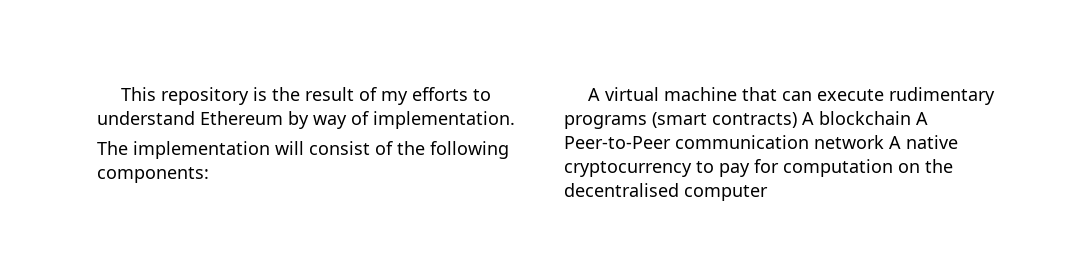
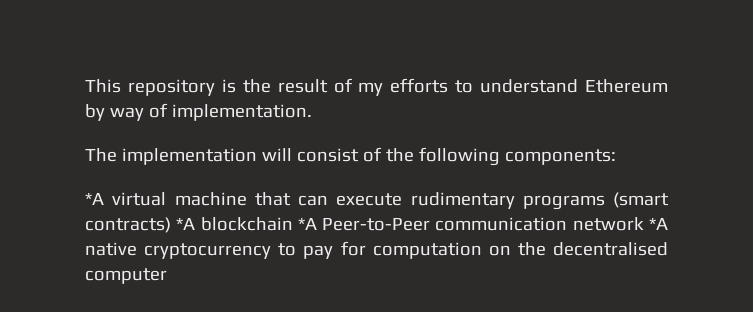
- A virtual machine that can execute rudimentary programs (smart contracts) A blockchain A Peer-to-Peer communication network A native cryptocurrency to pay for computation on the decentralised computer
+ *A virtual machine that can execute rudimentary programs (smart contracts) *A blockchain *A Peer-to-Peer communication network *A native cryptocurrency to pay for computation on the decentralised computer

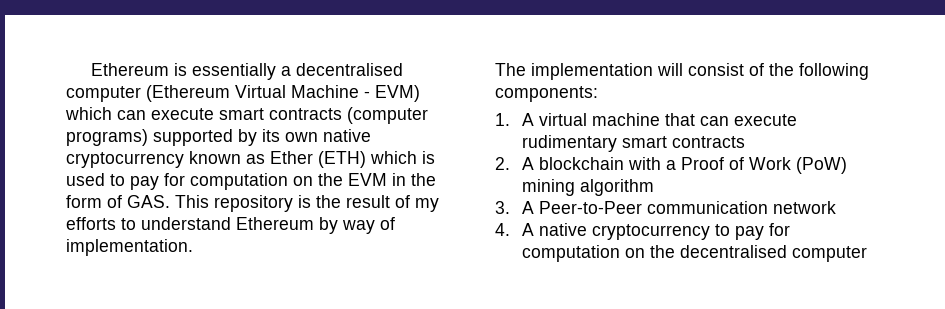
- This repository is the result of my efforts to understand Ethereum by way of implementation.
+ Ethereum is essentially a decentralised computer (Ethereum Virtual Machine - EVM) which can execute smart contracts (computer programs) supported by its own native cryptocurrency known as Ether (ETH) which is used to pay for computation on the EVM in the form of GAS. This repository is the result of my efforts to understand Ethereum by way of implementation.
- *A virtual machine that can execute rudimentary programs (smart contracts) *A blockchain *A Peer-to-Peer communication network *A native cryptocurrency to pay for computation on the decentralised computer
+ 1. A virtual machine that can execute rudimentary smart contracts
+ 2. A blockchain with a Proof of Work (PoW) mining algorithm
+ 3. A Peer-to-Peer communication network
+ 4. A native cryptocurrency to pay for computation on the decentralised computer

